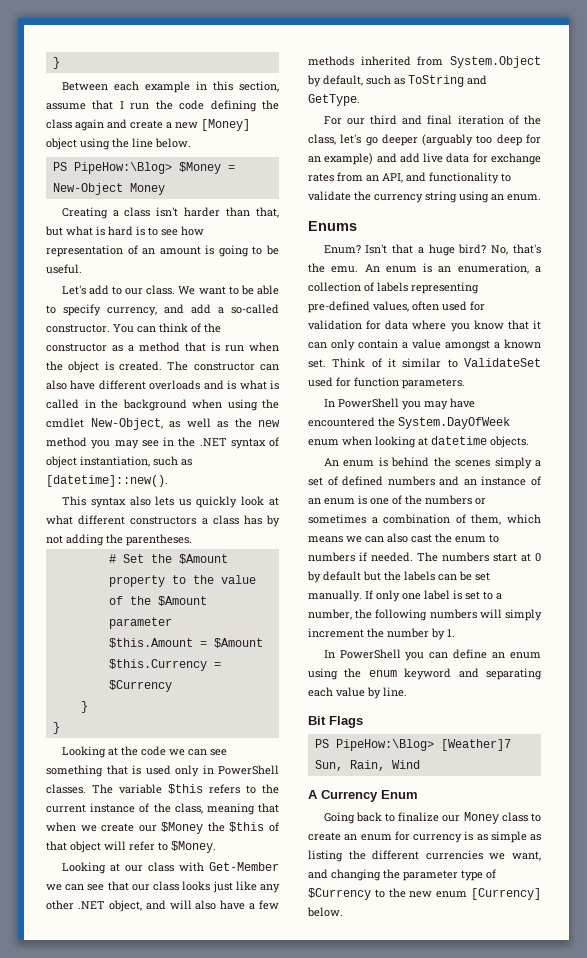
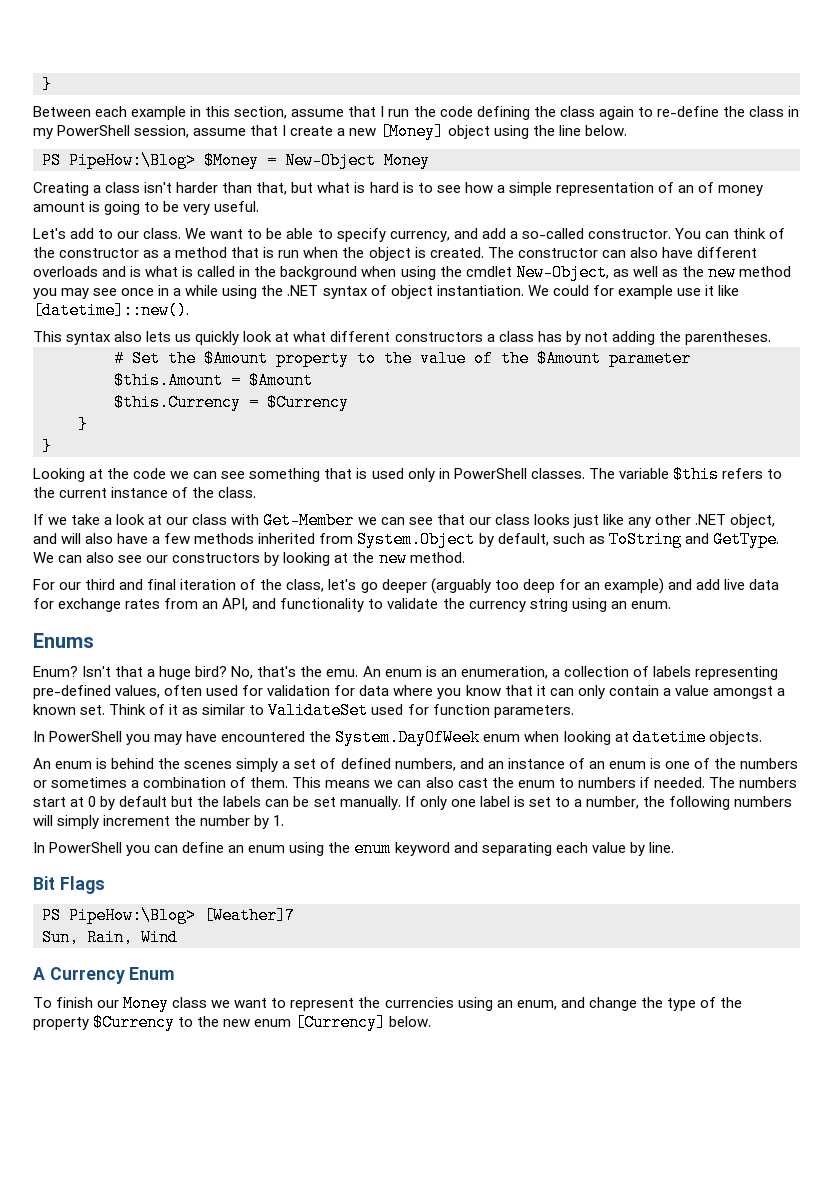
- Between each example in this section, assume that I run the code defining the class again and create a new [Money] object using the line below.
+ Between each example in this section, assume that I run the code defining the class again to re-define the class in my PowerShell session, assume that I create a new [Money] object using the line below.
- Creating a class isn't harder than that, but what is hard is to see how representation of an amount is going to be useful.
+ Creating a class isn't harder than that, but what is hard is to see how a simple representation of an of money amount is going to be very useful.
- The constructor can also have different overloads and is what is called in the background when using the cmdlet New-Object, as well as the new method you may see in the .NET syntax of object instantiation, such as [datetime]::new().
+ The constructor can also have different overloads and is what is called in the background when using the cmdlet New-Object, as well as the new method you may see once in a while using the .NET syntax of object instantiation. We could for example use it like [datetime]::new().
- The variable $this refers to the current instance of the class, meaning that when we create our $Money the $this of that object will refer to $Money.
- Looking at our class with Get-Member we can see that our class looks just like any other .NET object, and will also have a few methods inherited from System.Object by default, such as ToString and GetType.
+ The variable $this refers to the current instance of the class.
+ If we take a look at our class with Get-Member we can see that our class looks just like any other .NET object, and will also have a few methods inherited from System.Object by default, such as ToString and GetType. We can also see our constructors by looking at the new method.
- Think of it similar to ValidateSet used for function parameters.
+ Think of it as similar to ValidateSet used for function parameters.
- An enum is behind the scenes simply a set of defined numbers and an instance of an enum is one of the numbers or sometimes a combination of them, which means we can also cast the enum to numbers if needed.
+ An enum is behind the scenes simply a set of defined numbers, and an instance of an enum is one of the numbers or sometimes a combination of them. This means we can also cast the enum to numbers if needed.
- Going back to finalize our Money class to create an enum for currency is as simple as listing the different currencies we want, and changing the parameter type of $Currency to the new enum [Currency] below.
+ To finish our Money class we want to represent the currencies using an enum, and change the type of the property $Currency to the new enum [Currency] below.

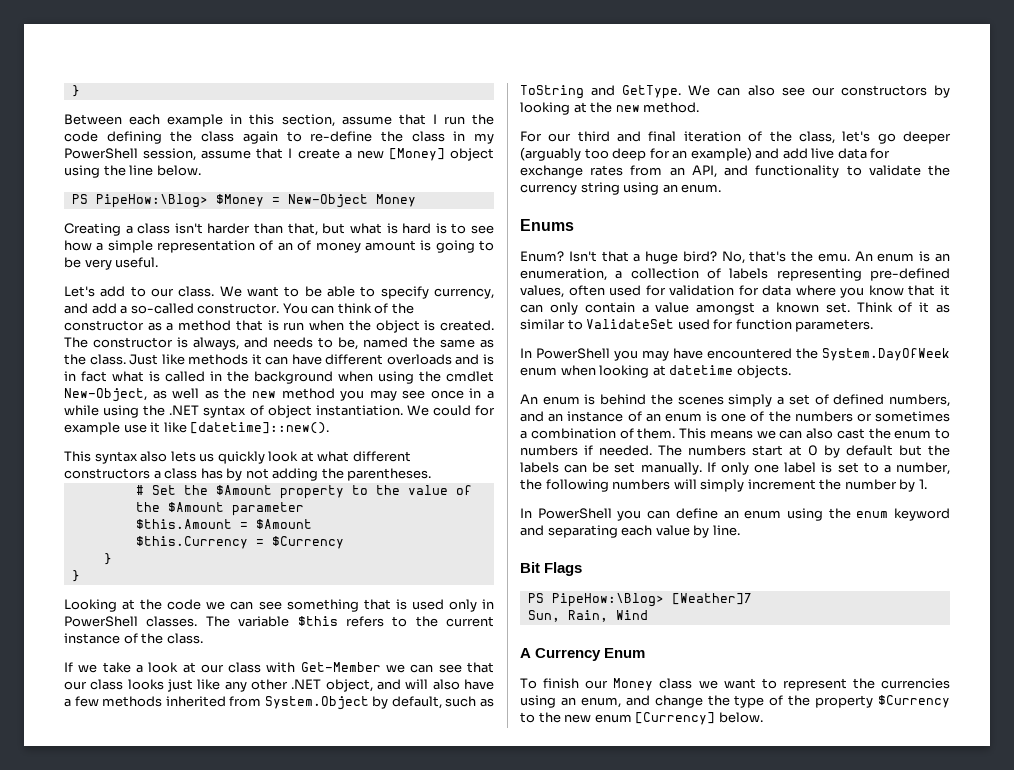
- The constructor can also have different overloads and is what is called in the background when using the cmdlet New-Object, as well as the new method you may see once in a while using the .NET syntax of object instantiation.
+ The constructor is always, and needs to be, named the same as the class. Just like methods it can have different overloads and is in fact what is called in the background when using the cmdlet New-Object, as well as the new method you may see once in a while using the .NET syntax of object instantiation.

